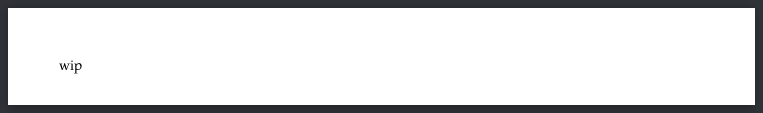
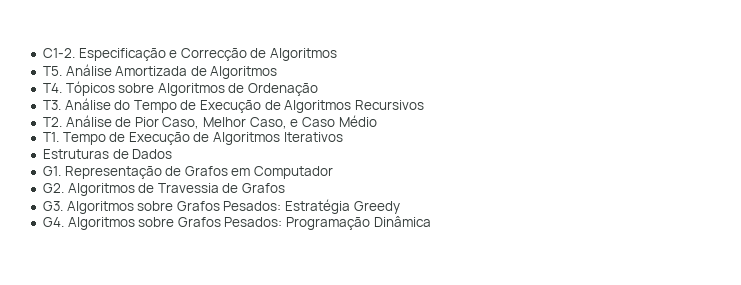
- wip
+ C1-2. Especificação e Correcção de Algoritmos
+ T5. Análise Amortizada de Algoritmos
+ T4. Tópicos sobre Algoritmos de Ordenação
+ T3. Análise do Tempo de Execução de Algoritmos Recursivos
+ T2. Análise de Pior Caso, Melhor Caso, e Caso Médio
+ T1. Tempo de Execução de Algoritmos Iterativos
+ Estruturas de Dados
+ G1. Representação de Grafos em Computador
+ G2. Algoritmos de Travessia de Grafos
+ G3. Algoritmos sobre Grafos Pesados: Estratégia Greedy
+ G4. Algoritmos sobre Grafos Pesados: Programação Dinâmica

